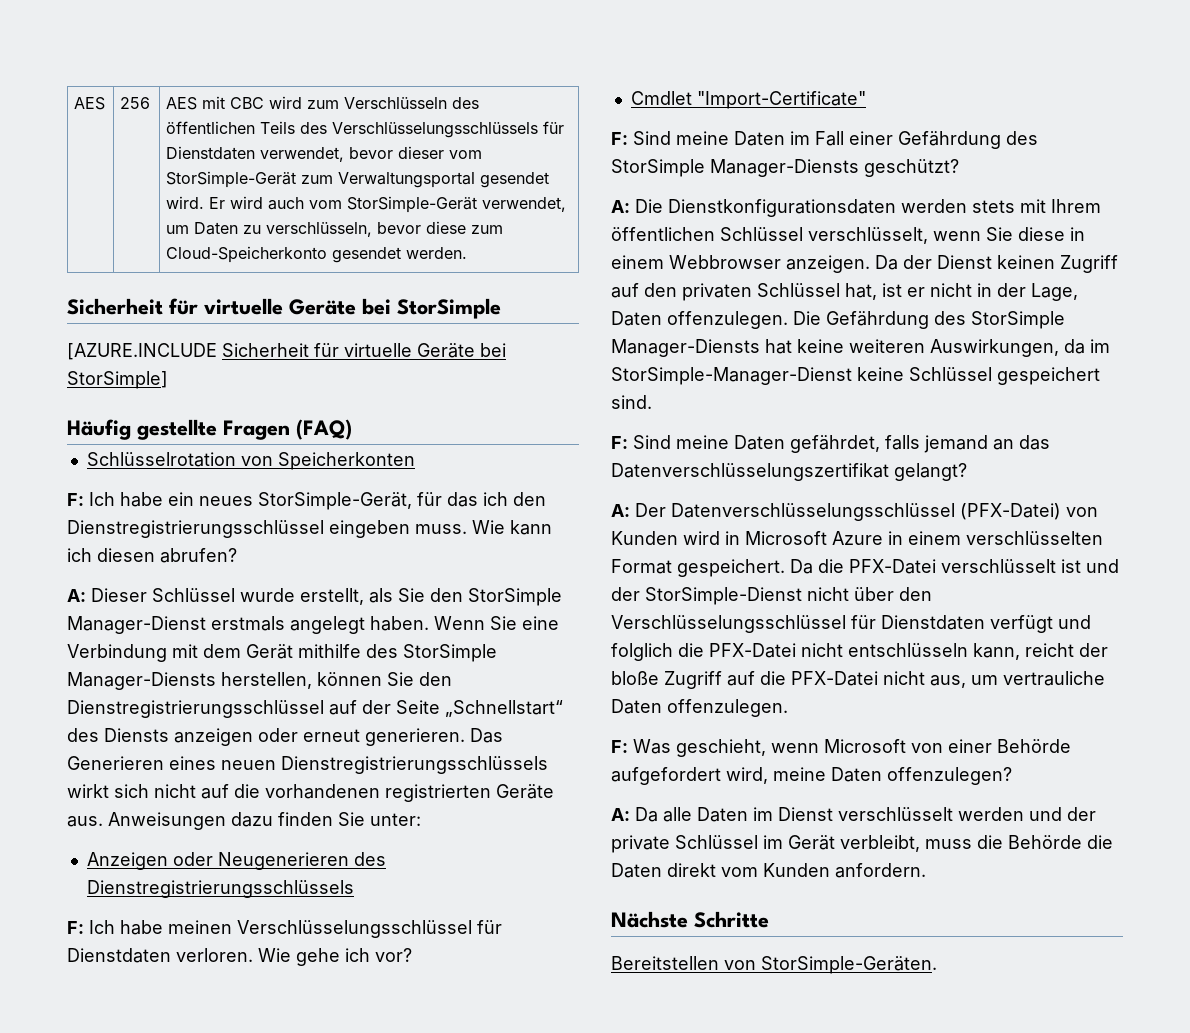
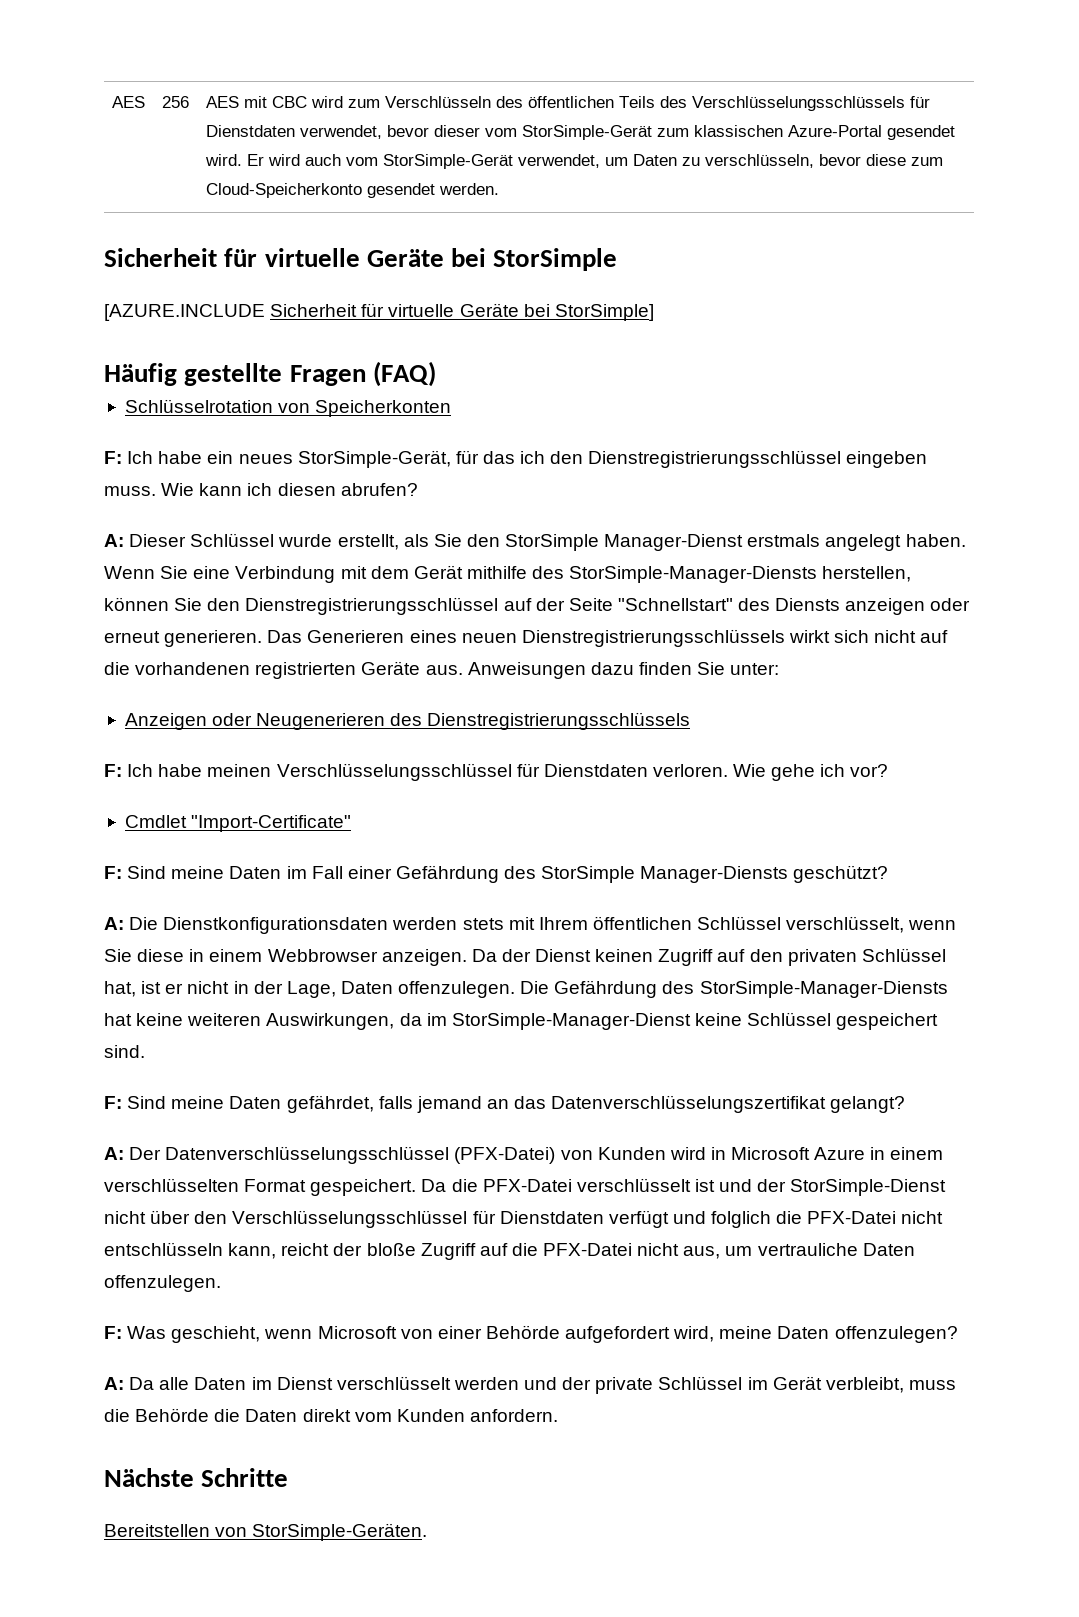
- AES mit CBC wird zum Verschlüsseln des öffentlichen Teils des Verschlüsselungsschlüssels für Dienstdaten verwendet, bevor dieser vom StorSimple-Gerät zum Verwaltungsportal gesendet wird.
+ AES mit CBC wird zum Verschlüsseln des öffentlichen Teils des Verschlüsselungsschlüssels für Dienstdaten verwendet, bevor dieser vom StorSimple-Gerät zum klassischen Azure-Portal gesendet wird.
- Wenn Sie eine Verbindung mit dem Gerät mithilfe des StorSimple Manager-Diensts herstellen, können Sie den Dienstregistrierungsschlüssel auf der Seite „Schnellstart“ des Diensts anzeigen oder erneut generieren.
+ Wenn Sie eine Verbindung mit dem Gerät mithilfe des StorSimple-Manager-Diensts herstellen, können Sie den Dienstregistrierungsschlüssel auf der Seite "Schnellstart" des Diensts anzeigen oder erneut generieren.
- Die Gefährdung des StorSimple Manager-Diensts hat keine weiteren Auswirkungen, da im StorSimple-Manager-Dienst keine Schlüssel gespeichert sind.
+ Die Gefährdung des StorSimple-Manager-Diensts hat keine weiteren Auswirkungen, da im StorSimple-Manager-Dienst keine Schlüssel gespeichert sind.

